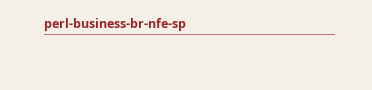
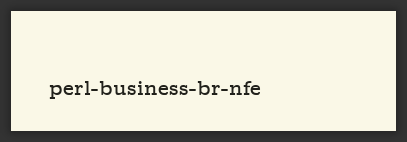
- perl-business-br-nfe-sp
+ perl-business-br-nfe

